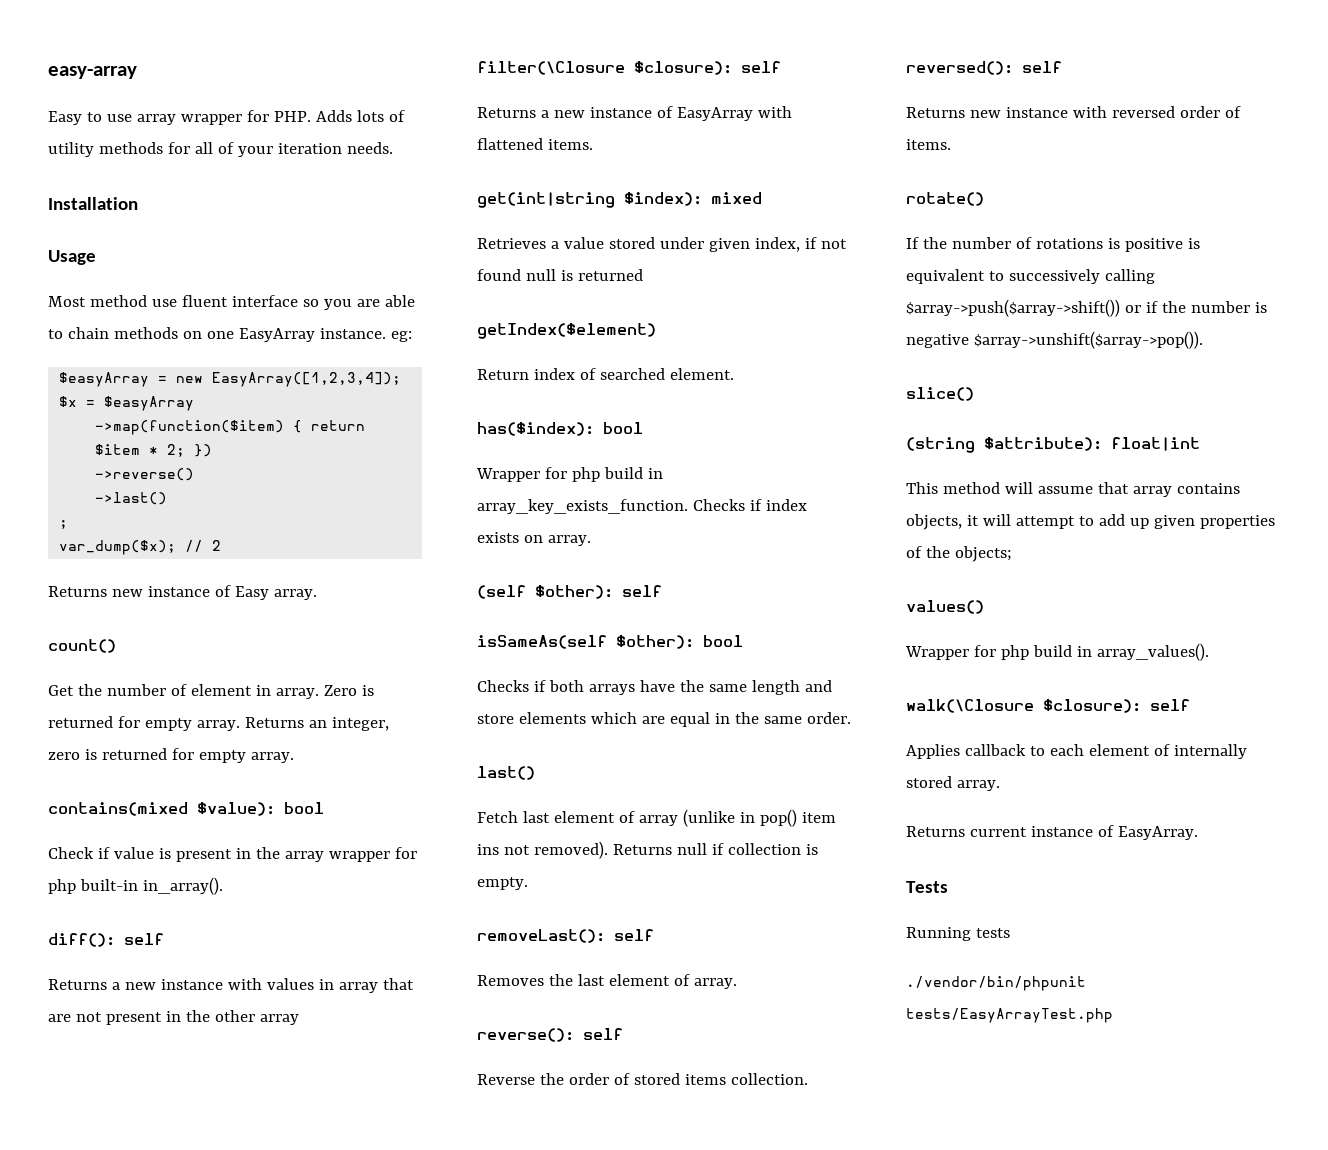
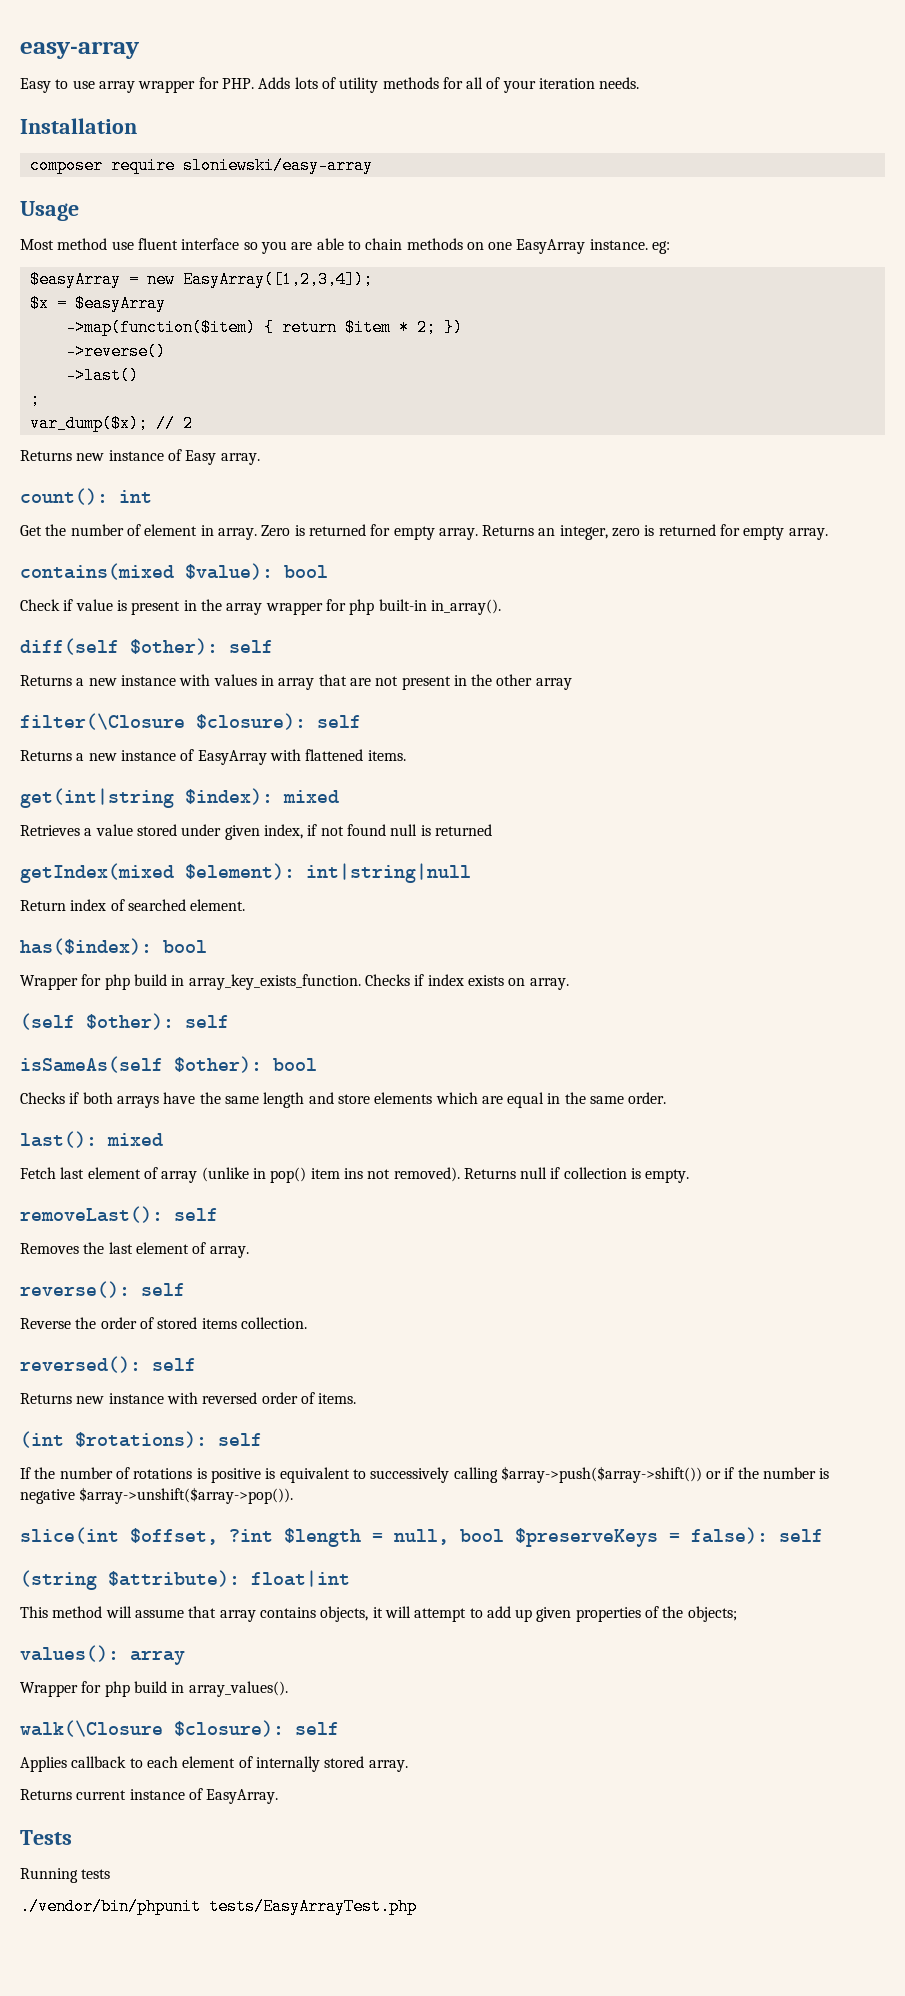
+ composer require sloniewski/easy-array
- count()
+ count(): int
- diff(): self
+ diff(self $other): self
- getIndex($element)
+ getIndex(mixed $element): int|string|null
- last()
+ last(): mixed
- rotate()
+ (int $rotations): self
- slice()
+ slice(int $offset, ?int $length = null, bool $preserveKeys = false): self
- values()
+ values(): array

